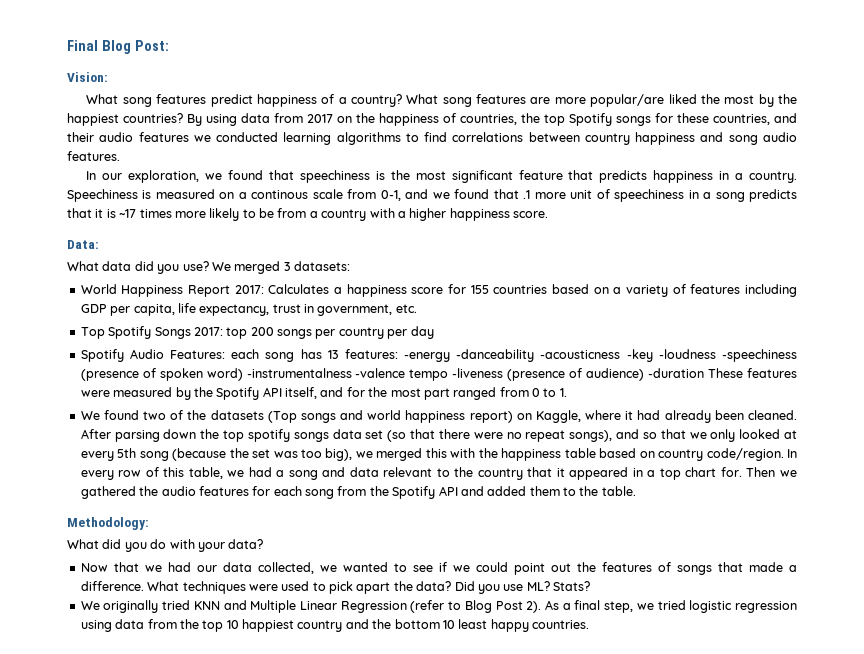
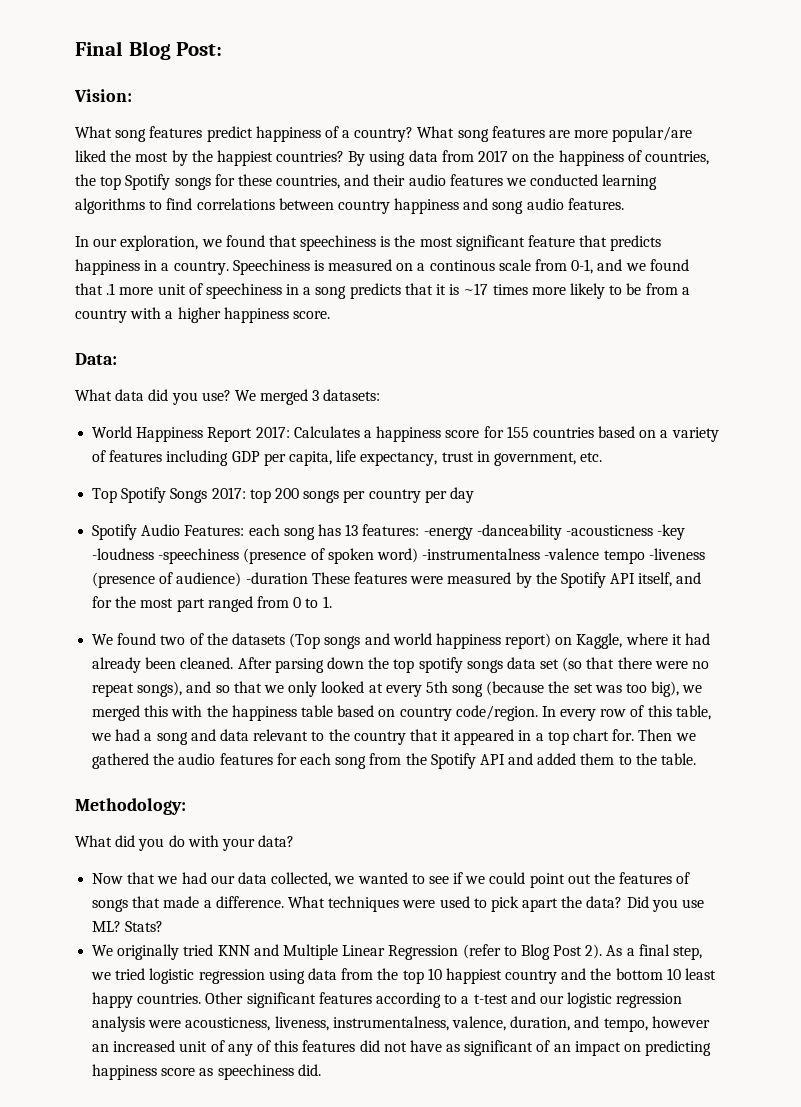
+ Other significant features according to a t-test and our logistic regression analysis were acousticness, liveness, instrumentalness, valence, duration, and tempo, however an increased unit of any of this features did not have as significant of an impact on predicting happiness score as speechiness did.

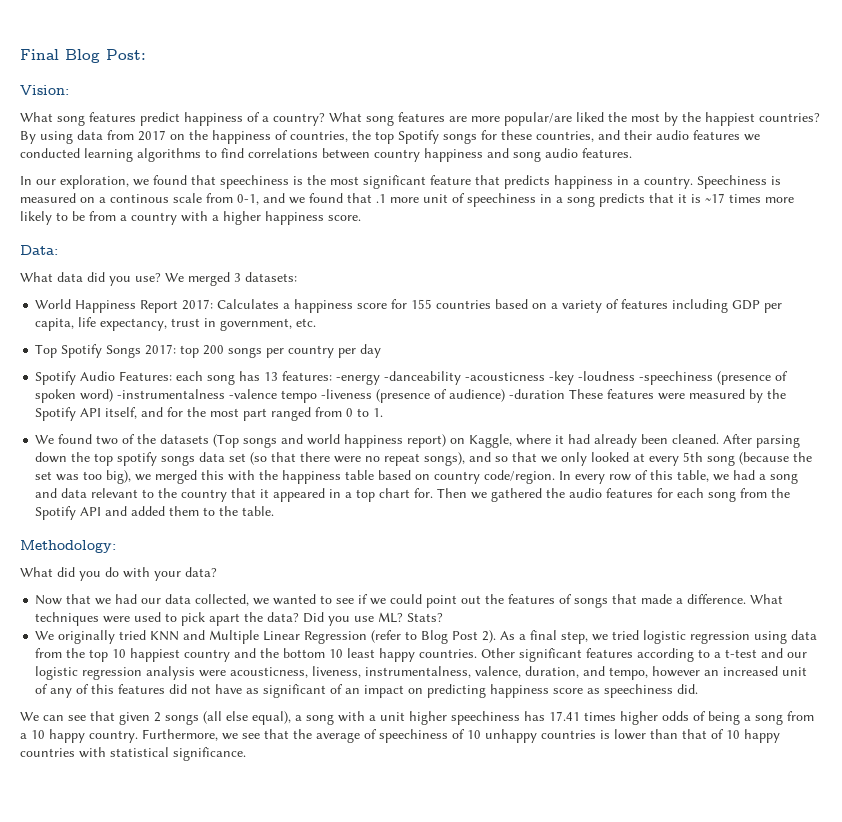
+ We can see that given 2 songs (all else equal), a song with a unit higher speechiness has 17.41 times higher odds of being a song from a 10 happy country. Furthermore, we see that the average of speechiness of 10 unhappy countries is lower than that of 10 happy countries with statistical significance.

